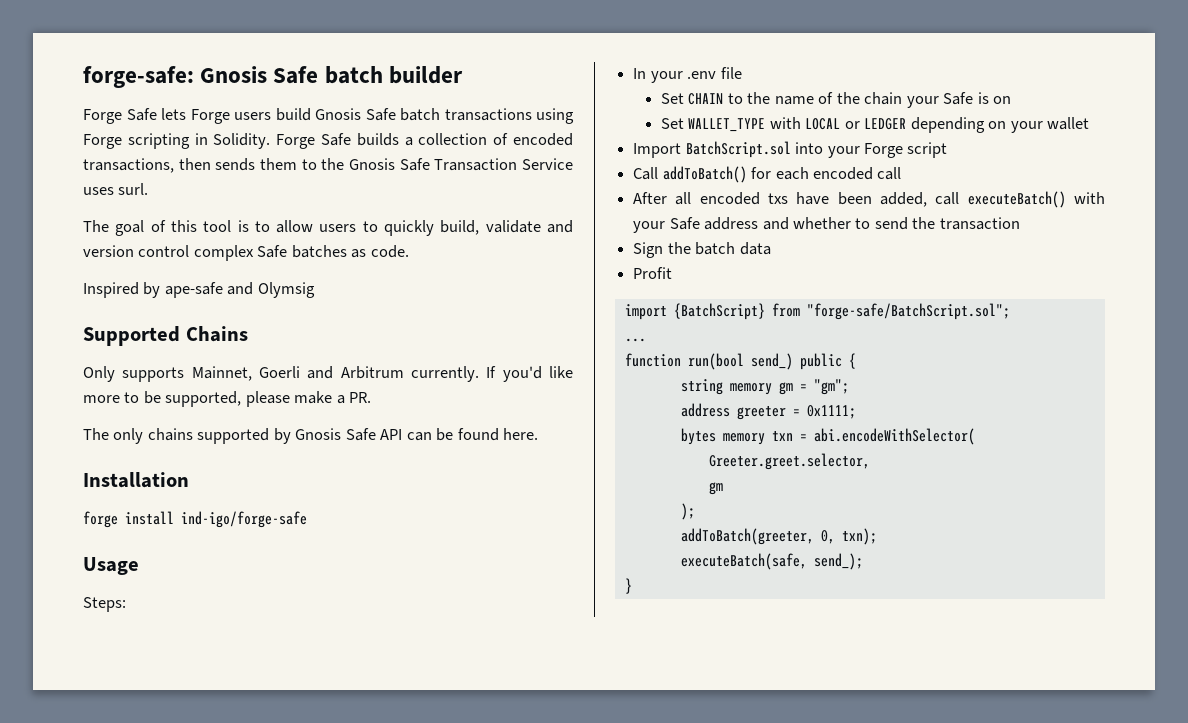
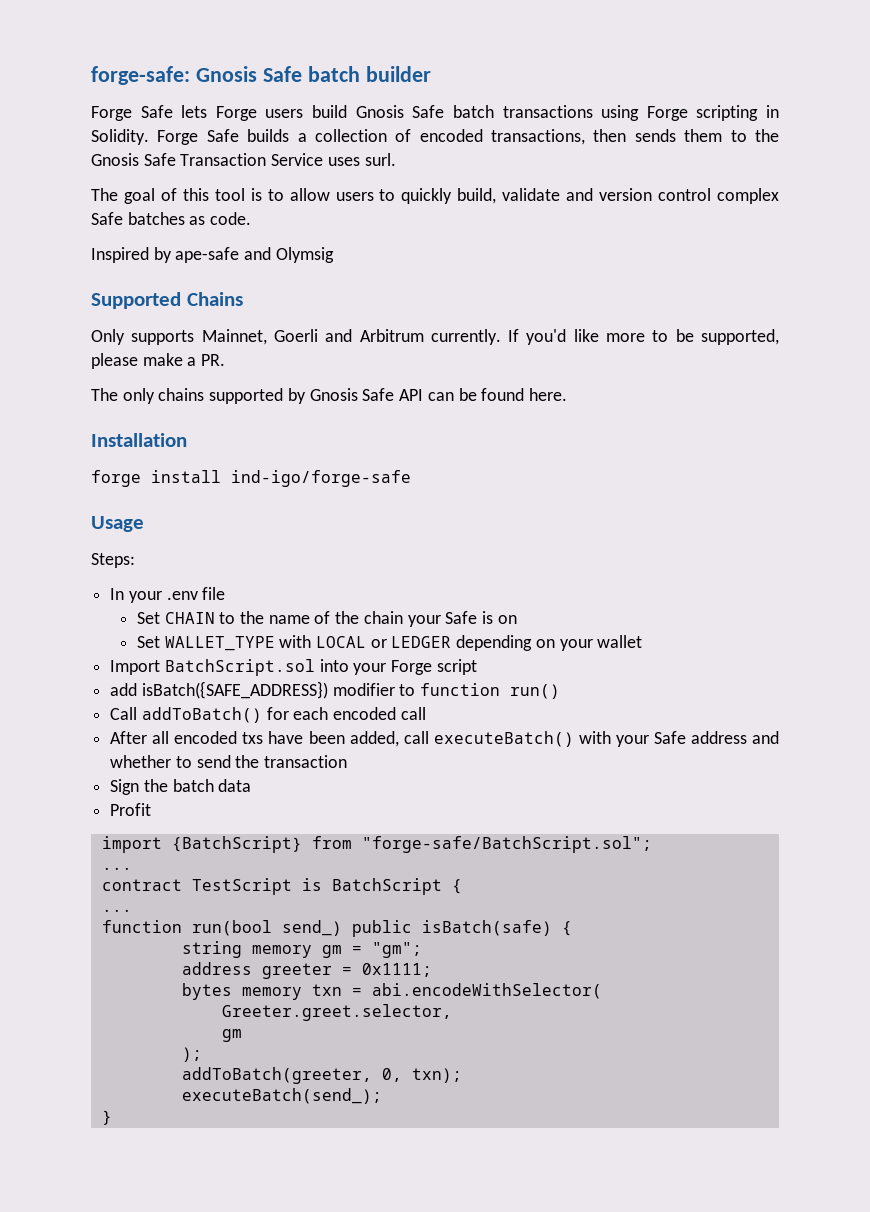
+ add isBatch({SAFE_ADDRESS}) modifier to function run()
+ contract TestScript is BatchScript {
+ ...
- function run(bool send_) public {
+ function run(bool send_) public isBatch(safe) {
- executeBatch(safe, send_);
+ executeBatch(send_);

